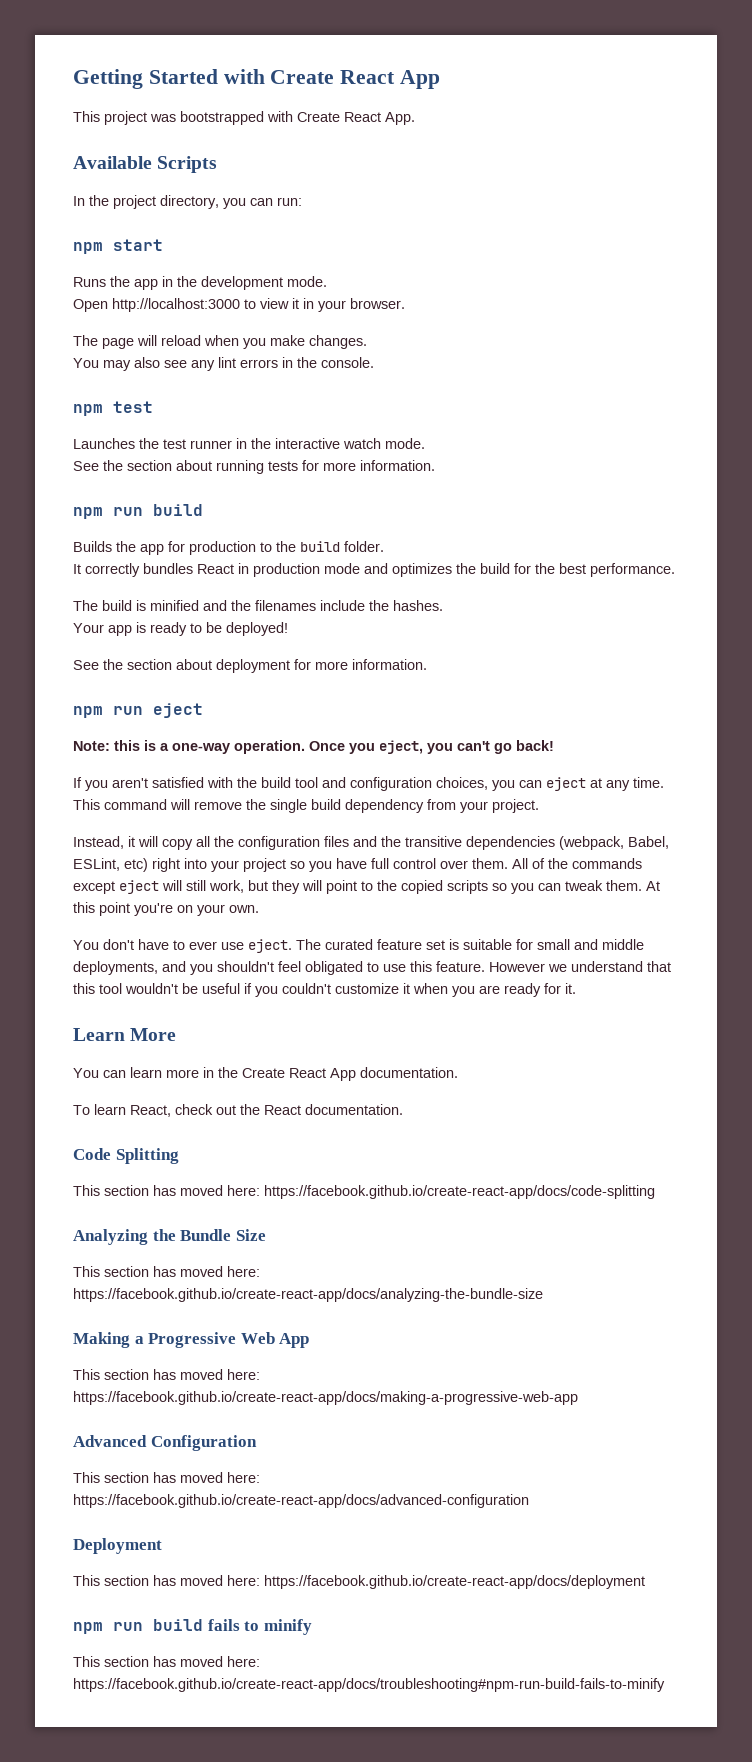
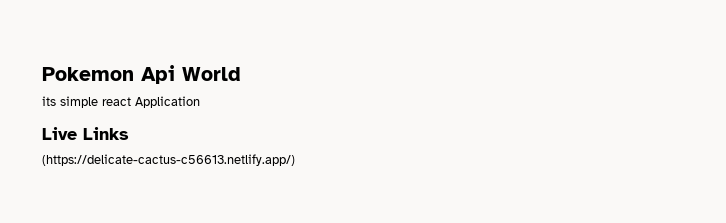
- Getting Started with Create React App
- This project was bootstrapped with Create React App.
- Available Scripts
- In the project directory, you can run:
- npm start
- Runs the app in the development mode.
- Open http://localhost:3000 to view it in your browser.
- The page will reload when you make changes.
- You may also see any lint errors in the console.
- npm test
- Launches the test runner in the interactive watch mode.
- See the section about running tests for more information.
- npm run build
- Builds the app for production to the build folder.
- It correctly bundles React in production mode and optimizes the build for the best performance.
- The build is minified and the filenames include the hashes.
- Your app is ready to be deployed!
- See the section about deployment for more information.
- npm run eject
- Note: this is a one-way operation. Once you eject, you can't go back!
- If you aren't satisfied with the build tool and configuration choices, you can eject at any time. This command will remove the single build dependency from your project.
- Instead, it will copy all the configuration files and the transitive dependencies (webpack, Babel, ESLint, etc) right into your project so you have full control over them. All of the commands except eject will still work, but they will point to the copied scripts so you can tweak them. At this point you're on your own.
- You don't have to ever use eject. The curated feature set is suitable for small and middle deployments, and you shouldn't feel obligated to use this feature. However we understand that this tool wouldn't be useful if you couldn't customize it when you are ready for it.
- Learn More
- You can learn more in the Create React App documentation.
- To learn React, check out the React documentation.
- Code Splitting
- This section has moved here: https://facebook.github.io/create-react-app/docs/code-splitting
- Analyzing the Bundle Size
- This section has moved here: https://facebook.github.io/create-react-app/docs/analyzing-the-bundle-size
- Making a Progressive Web App
- This section has moved here: https://facebook.github.io/create-react-app/docs/making-a-progressive-web-app
- Advanced Configuration
- This section has moved here: https://facebook.github.io/create-react-app/docs/advanced-configuration
- Deployment
- This section has moved here: https://facebook.github.io/create-react-app/docs/deployment
- npm run build fails to minify
- This section has moved here: https://facebook.github.io/create-react-app/docs/troubleshooting#npm-run-build-fails-to-minify
+ Pokemon Api World
+ its simple react Application
+ Live Links
+ (https://delicate-cactus-c56613.netlify.app/)

